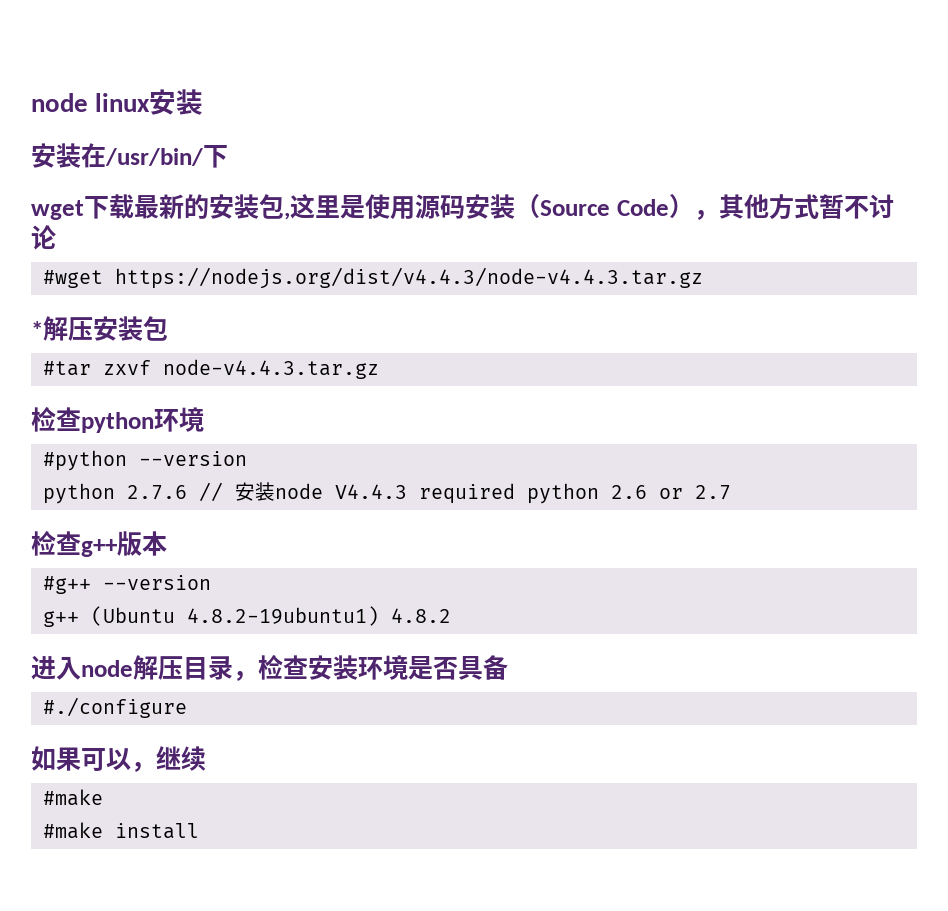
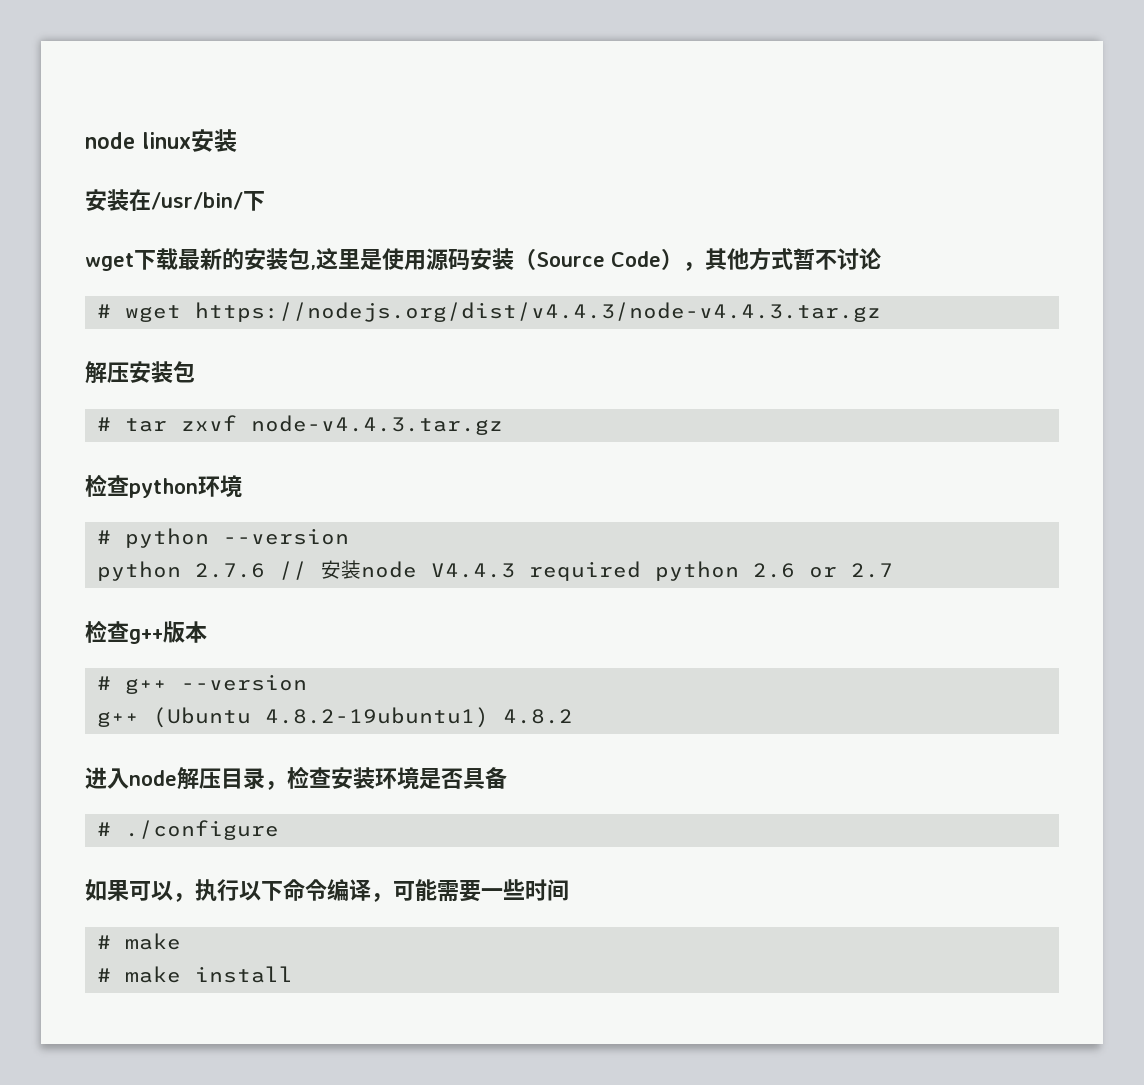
- #wget https://nodejs.org/dist/v4.4.3/node-v4.4.3.tar.gz
+ # wget https://nodejs.org/dist/v4.4.3/node-v4.4.3.tar.gz
- *解压安装包
+ 解压安装包
- #tar zxvf node-v4.4.3.tar.gz
+ # tar zxvf node-v4.4.3.tar.gz
- #python --version
+ # python --version
- #g++ --version
+ # g++ --version
- #./configure
+ # ./configure
- 如果可以，继续
- #make
- #make install
+ 如果可以，执行以下命令编译，可能需要一些时间
+ # make
+ # make install

